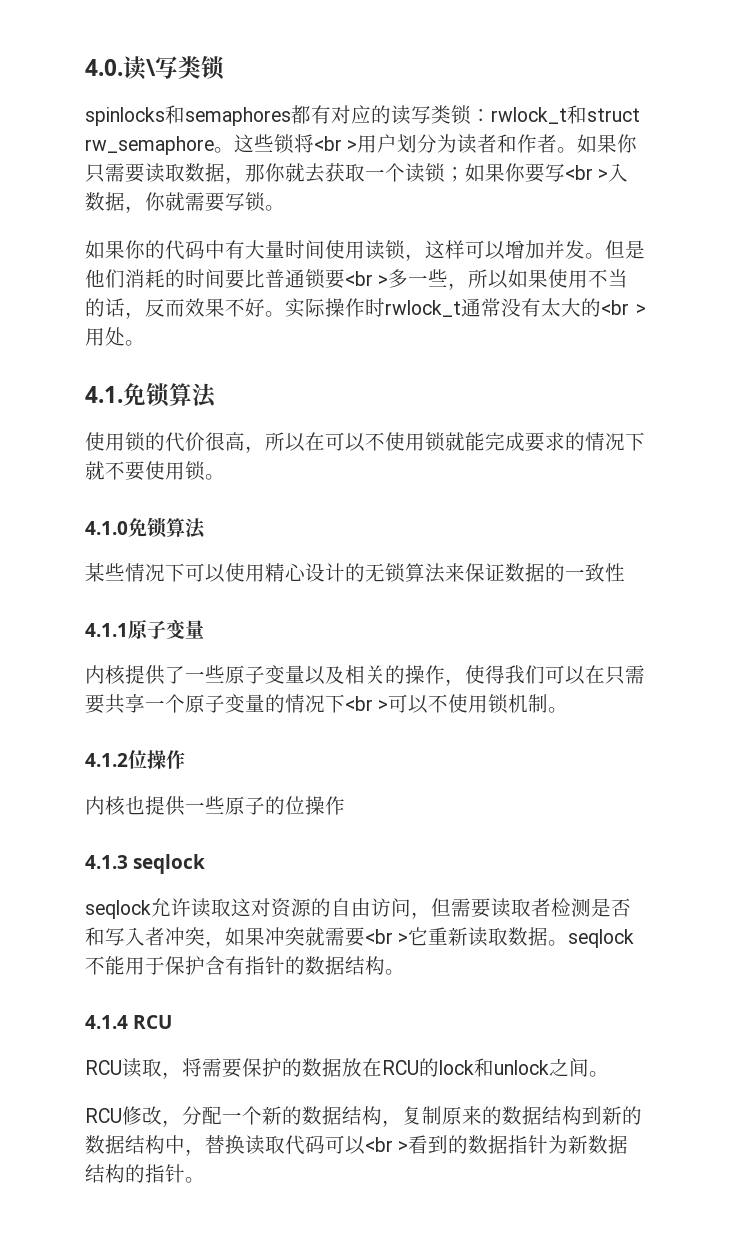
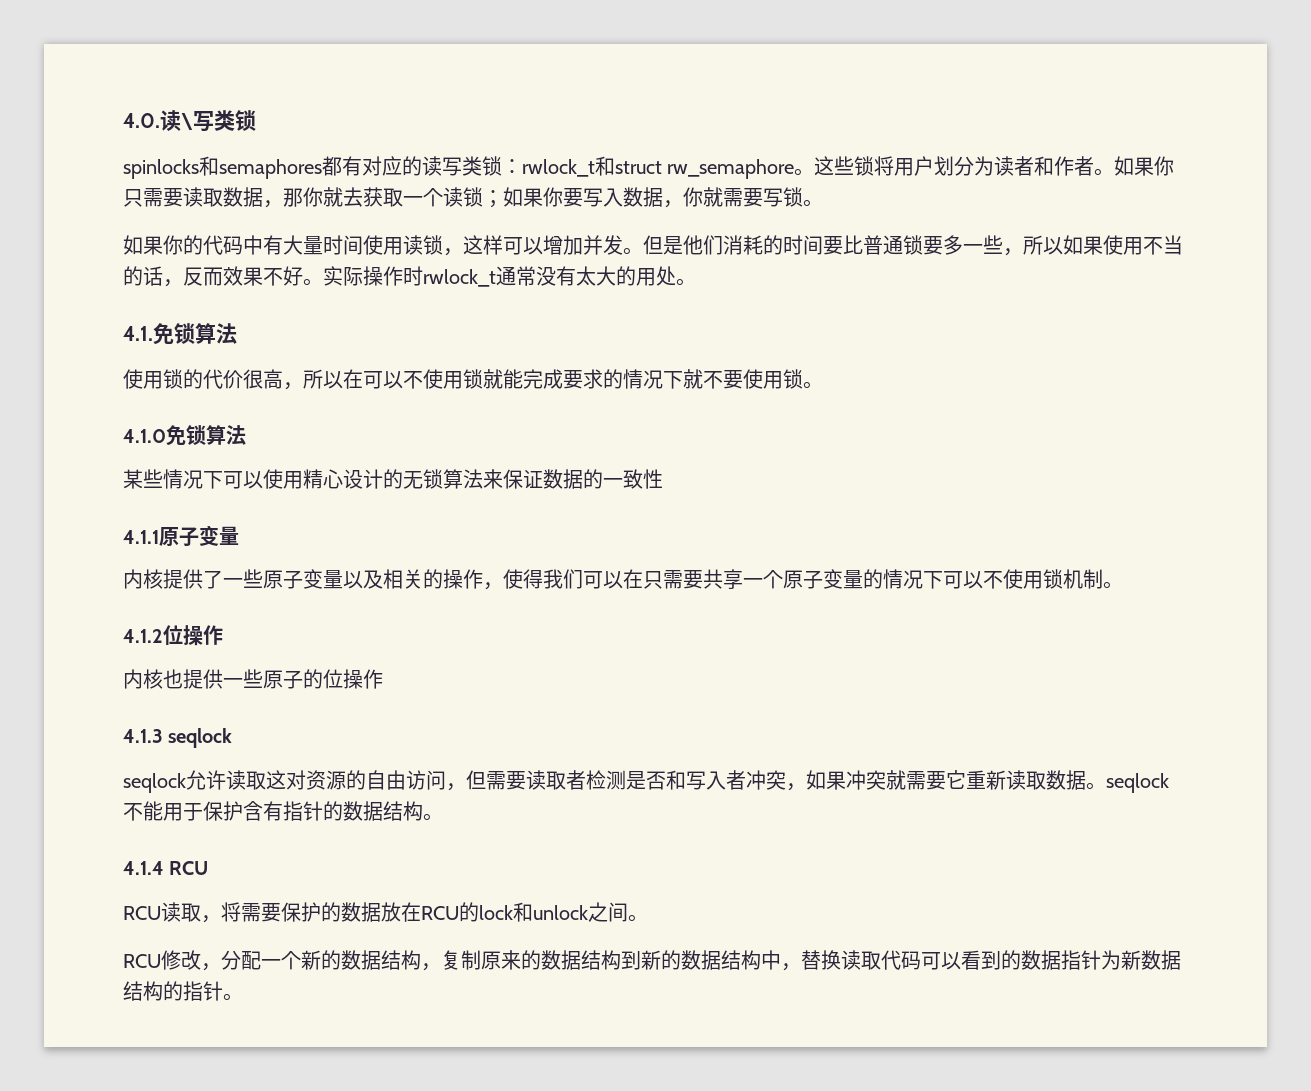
- 这些锁将<br >用户划分为读者和作者。
+ 这些锁将用户划分为读者和作者。
- 如果你只需要读取数据，那你就去获取一个读锁；如果你要写<br >入数据，你就需要写锁。
+ 如果你只需要读取数据，那你就去获取一个读锁；如果你要写入数据，你就需要写锁。
- 但是他们消耗的时间要比普通锁要<br >多一些，所以如果使用不当的话，反而效果不好。
+ 但是他们消耗的时间要比普通锁要多一些，所以如果使用不当的话，反而效果不好。
- 实际操作时rwlock_t通常没有太大的<br >用处。
+ 实际操作时rwlock_t通常没有太大的用处。
- 内核提供了一些原子变量以及相关的操作，使得我们可以在只需要共享一个原子变量的情况下<br >可以不使用锁机制。
+ 内核提供了一些原子变量以及相关的操作，使得我们可以在只需要共享一个原子变量的情况下可以不使用锁机制。
- seqlock允许读取这对资源的自由访问，但需要读取者检测是否和写入者冲突，如果冲突就需要<br >它重新读取数据。seqlock不能用于保护含有指针的数据结构。
+ seqlock允许读取这对资源的自由访问，但需要读取者检测是否和写入者冲突，如果冲突就需要它重新读取数据。seqlock不能用于保护含有指针的数据结构。
- RCU修改，分配一个新的数据结构，复制原来的数据结构到新的数据结构中，替换读取代码可以<br >看到的数据指针为新数据结构的指针。
+ RCU修改，分配一个新的数据结构，复制原来的数据结构到新的数据结构中，替换读取代码可以看到的数据指针为新数据结构的指针。

